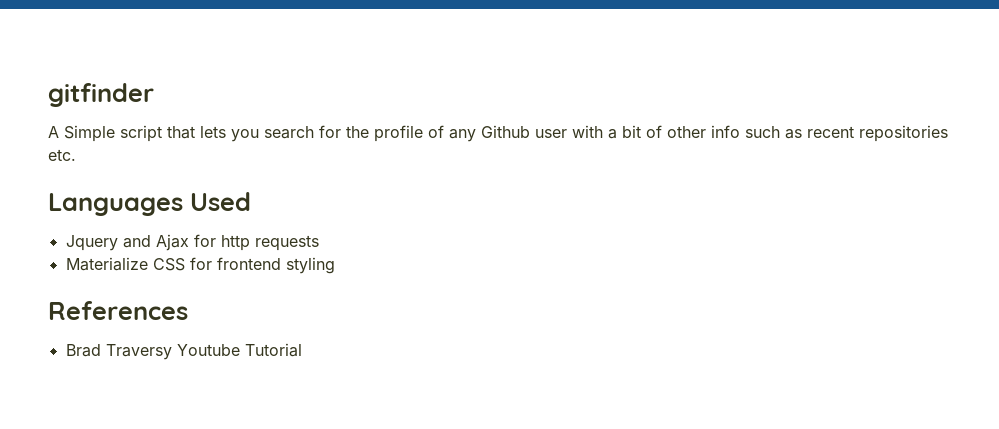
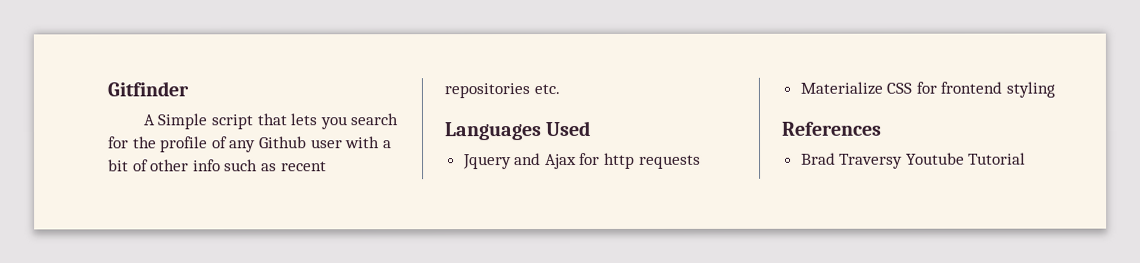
- gitfinder
+ Gitfinder

